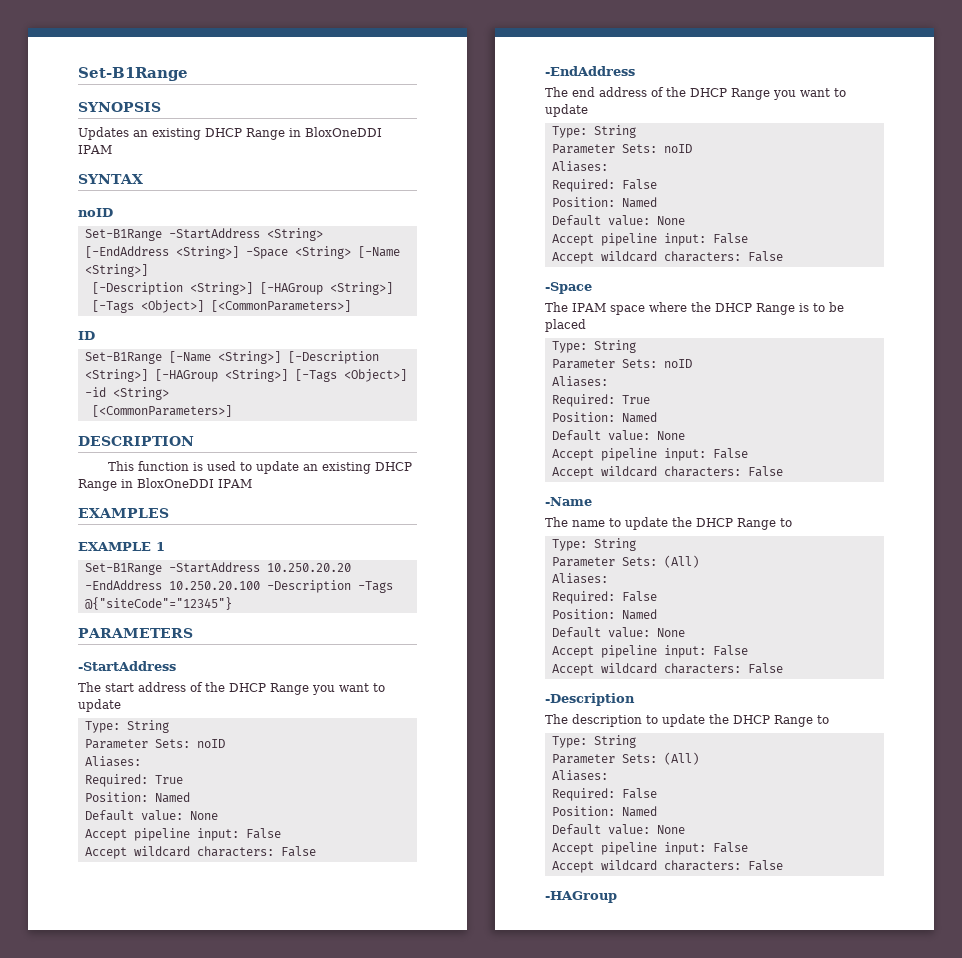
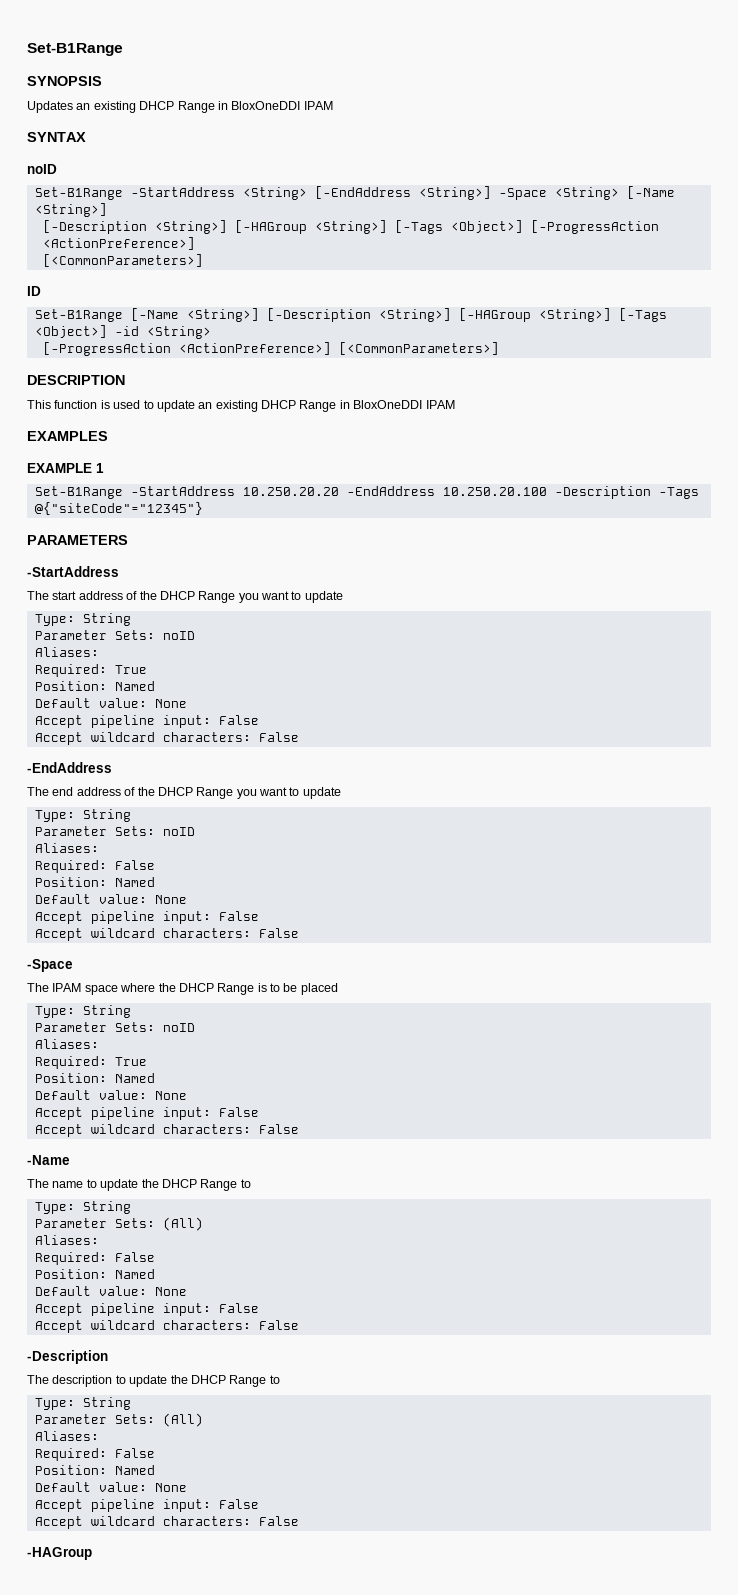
- [-Description <String>] [-HAGroup <String>] [-Tags <Object>] [<CommonParameters>]
+ [-Description <String>] [-HAGroup <String>] [-Tags <Object>] [-ProgressAction <ActionPreference>]
+ [<CommonParameters>]
  Set-B1Range [-Name <String>] [-Description <String>] [-HAGroup <String>] [-Tags <Object>] -id <String>
- [<CommonParameters>]
+ [-ProgressAction <ActionPreference>] [<CommonParameters>]

